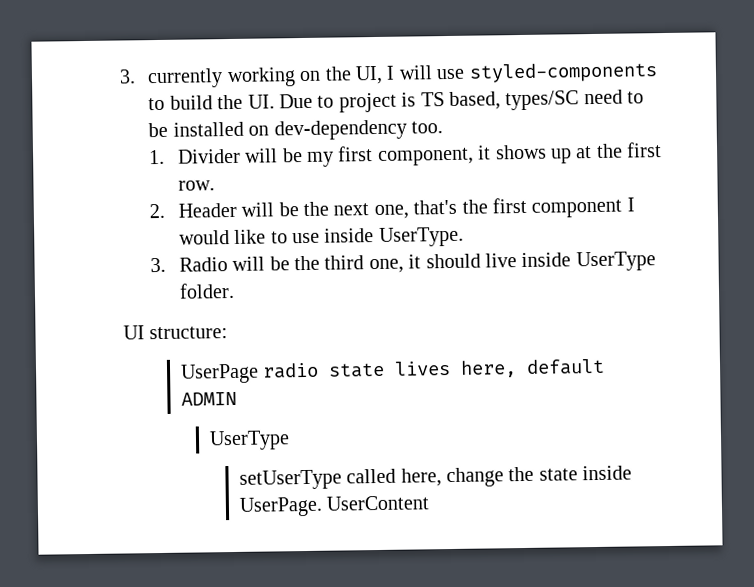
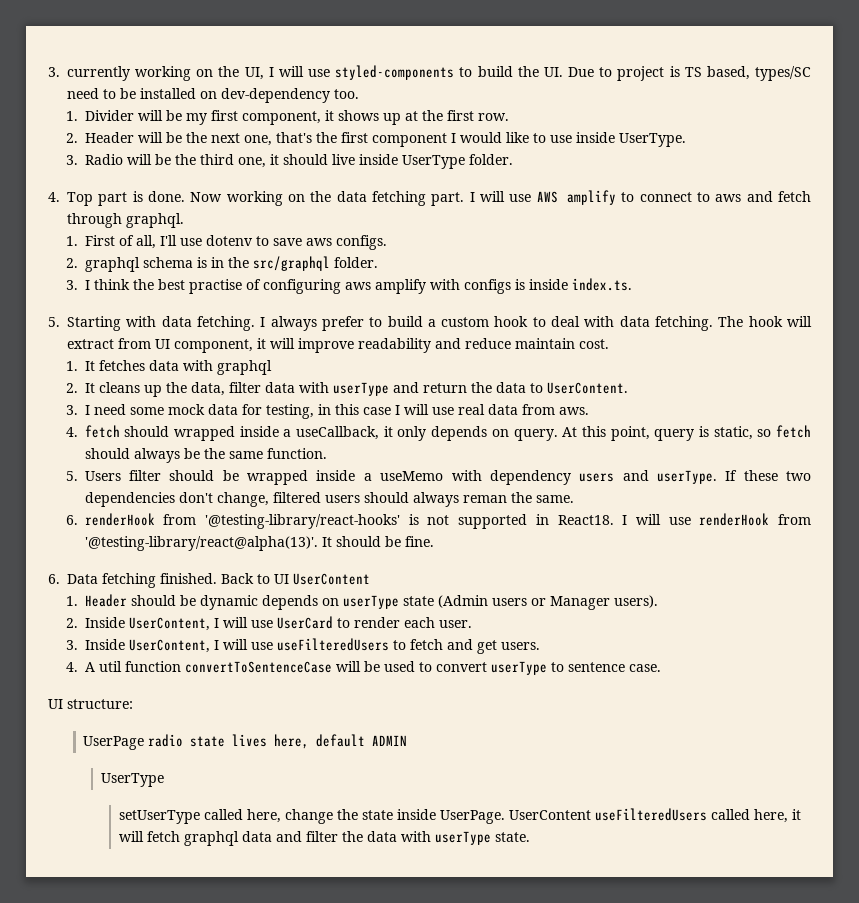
+ 4. Top part is done. Now working on the data fetching part. I will use AWS amplify to connect to aws and fetch through graphql.
+ 1. First of all, I'll use dotenv to save aws configs.
+ 2. graphql schema is in the src/graphql folder.
+ 3. I think the best practise of configuring aws amplify with configs is inside index.ts.
+ 5. Starting with data fetching. I always prefer to build a custom hook to deal with data fetching. The hook will extract from UI component, it will improve readability and reduce maintain cost.
+ 1. It fetches data with graphql
+ 2. It cleans up the data, filter data with userType and return the data to UserContent.
+ 3. I need some mock data for testing, in this case I will use real data from aws.
+ 4. fetch should wrapped inside a useCallback, it only depends on query. At this point, query is static, so fetch should always be the same function.
+ 5. Users filter should be wrapped inside a useMemo with dependency users and userType. If these two dependencies don't change, filtered users should always reman the same.
+ 6. renderHook from '@testing-library/react-hooks' is not supported in React18. I will use renderHook from '@testing-library/react@alpha(13)'. It should be fine.
+ 6. Data fetching finished. Back to UI UserContent
+ 1. Header should be dynamic depends on userType state (Admin users or Manager users).
+ 2. Inside UserContent, I will use UserCard to render each user.
+ 3. Inside UserContent, I will use useFilteredUsers to fetch and get users.
+ 4. A util function convertToSentenceCase will be used to convert userType to sentence case.
- UserContent
+ UserContent useFilteredUsers called here, it will fetch graphql data and filter the data with userType state.

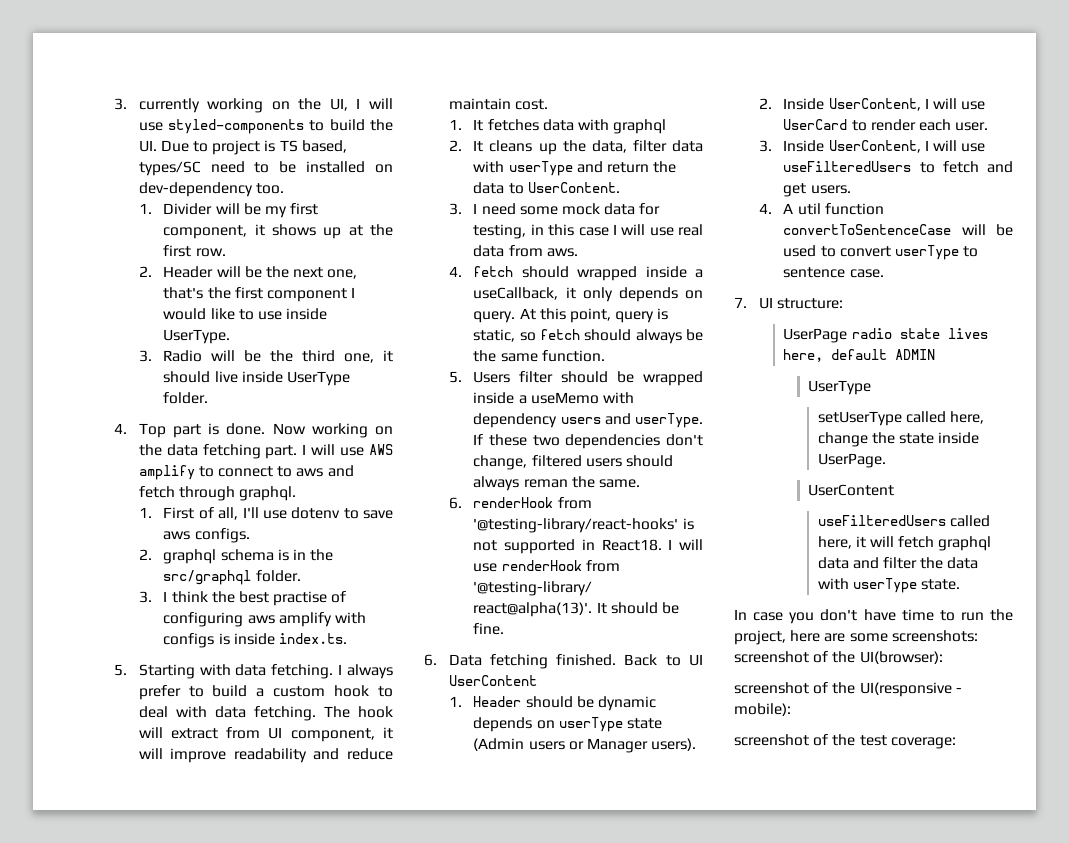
- UI structure:
+ 7. UI structure:
- setUserType called here, change the state inside UserPage. UserContent useFilteredUsers called here, it will fetch graphql data and filter the data with userType state.
+ setUserType called here, change the state inside UserPage.
+ UserContent
+ useFilteredUsers called here, it will fetch graphql data and filter the data with userType state.
+ In case you don't have time to run the project, here are some screenshots: screenshot of the UI(browser):
+ screenshot of the UI(responsive - mobile):
+ screenshot of the test coverage:

